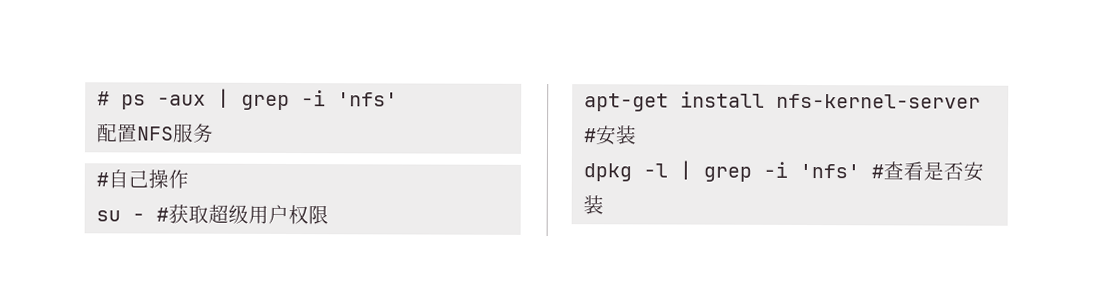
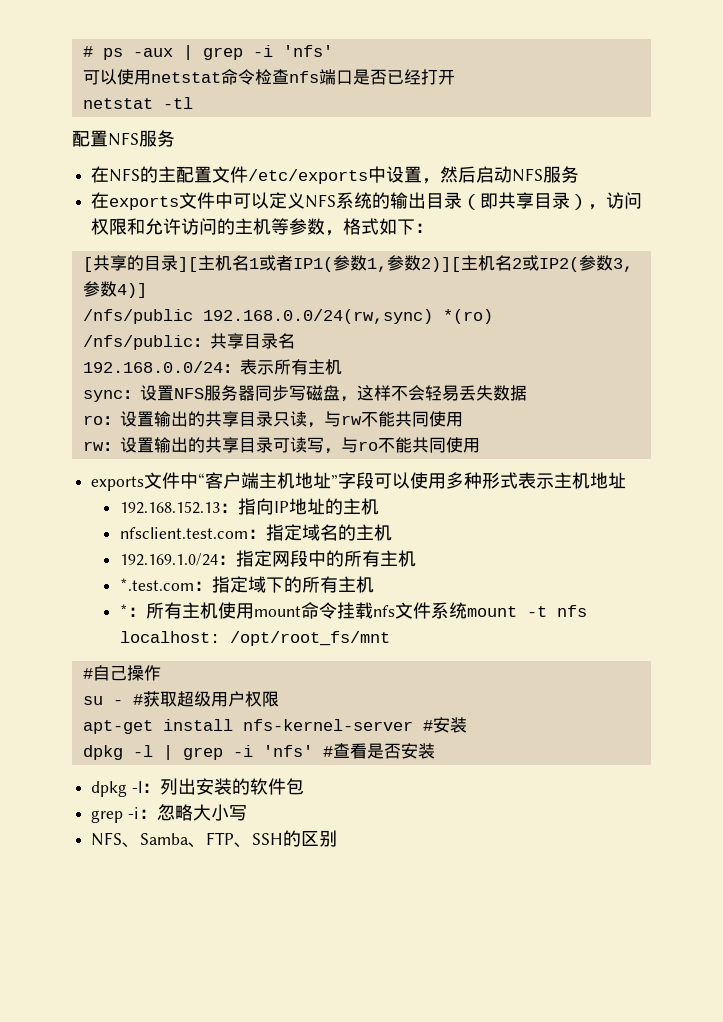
+ 可以使用netstat命令检查nfs端口是否已经打开
+ netstat -tl
  配置NFS服务
+ 在NFS的主配置文件/etc/exports中设置，然后启动NFS服务
+ 在exports文件中可以定义NFS系统的输出目录（即共享目录），访问权限和允许访问的主机等参数，格式如下：
+ [共享的目录][主机名1或者IP1(参数1,参数2)][主机名2或IP2(参数3,参数4)]
+ /nfs/public 192.168.0.0/24(rw,sync) *(ro)
+ /nfs/public：共享目录名
+ 192.168.0.0/24：表示所有主机
+ sync：设置NFS服务器同步写磁盘，这样不会轻易丢失数据
+ ro：设置输出的共享目录只读，与rw不能共同使用
+ rw：设置输出的共享目录可读写，与ro不能共同使用
+ exports文件中“客户端主机地址”字段可以使用多种形式表示主机地址
+ 192.168.152.13：指向IP地址的主机
+ nfsclient.test.com：指定域名的主机
+ 192.169.1.0/24：指定网段中的所有主机
+ *.test.com：指定域下的所有主机
+ *：所有主机使用mount命令挂载nfs文件系统mount -t nfs localhost: /opt/root_fs/mnt
+ dpkg -l：列出安装的软件包
+ grep -i：忽略大小写
+ NFS、Samba、FTP、SSH的区别

